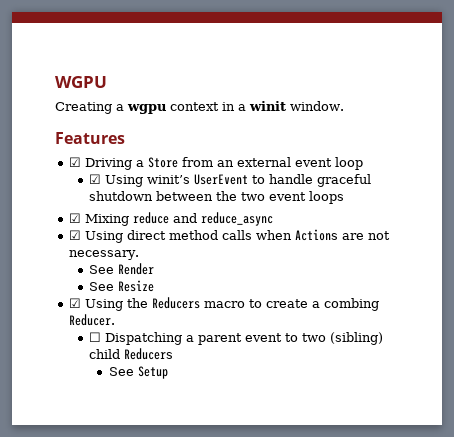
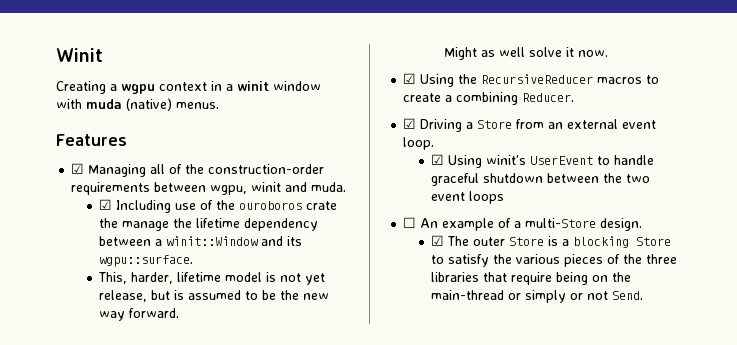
- WGPU
+ Winit
- Creating a wgpu context in a winit window.
+ Creating a wgpu context in a winit window with muda (native) menus.
  Features
+ ☑ Managing all of the construction-order requirements between wgpu, winit and muda.
+ ☑ Including use of the ouroboros crate the manage the lifetime dependency between a winit::Window and its wgpu::surface.
+ This, harder, lifetime model is not yet release, but is assumed to be the new way forward.
+ Might as well solve it now.
+ ☑ Using the RecursiveReducer macros to create a combining Reducer.
- ☑ Driving a Store from an external event loop
+ ☑ Driving a Store from an external event loop.
- ☑ Mixing reduce and reduce_async
- ☑ Using direct method calls when Actions are not necessary.
- See Render
- See Resize
- ☑ Using the Reducers macro to create a combing Reducer.
- ☐ Dispatching a parent event to two (sibling) child Reducers
- See Setup
+ ☐ An example of a multi-Store design.
+ ☑ The outer Store is a blocking Store to satisfy the various pieces of the three libraries that require being on the main-thread or simply or not Send.

